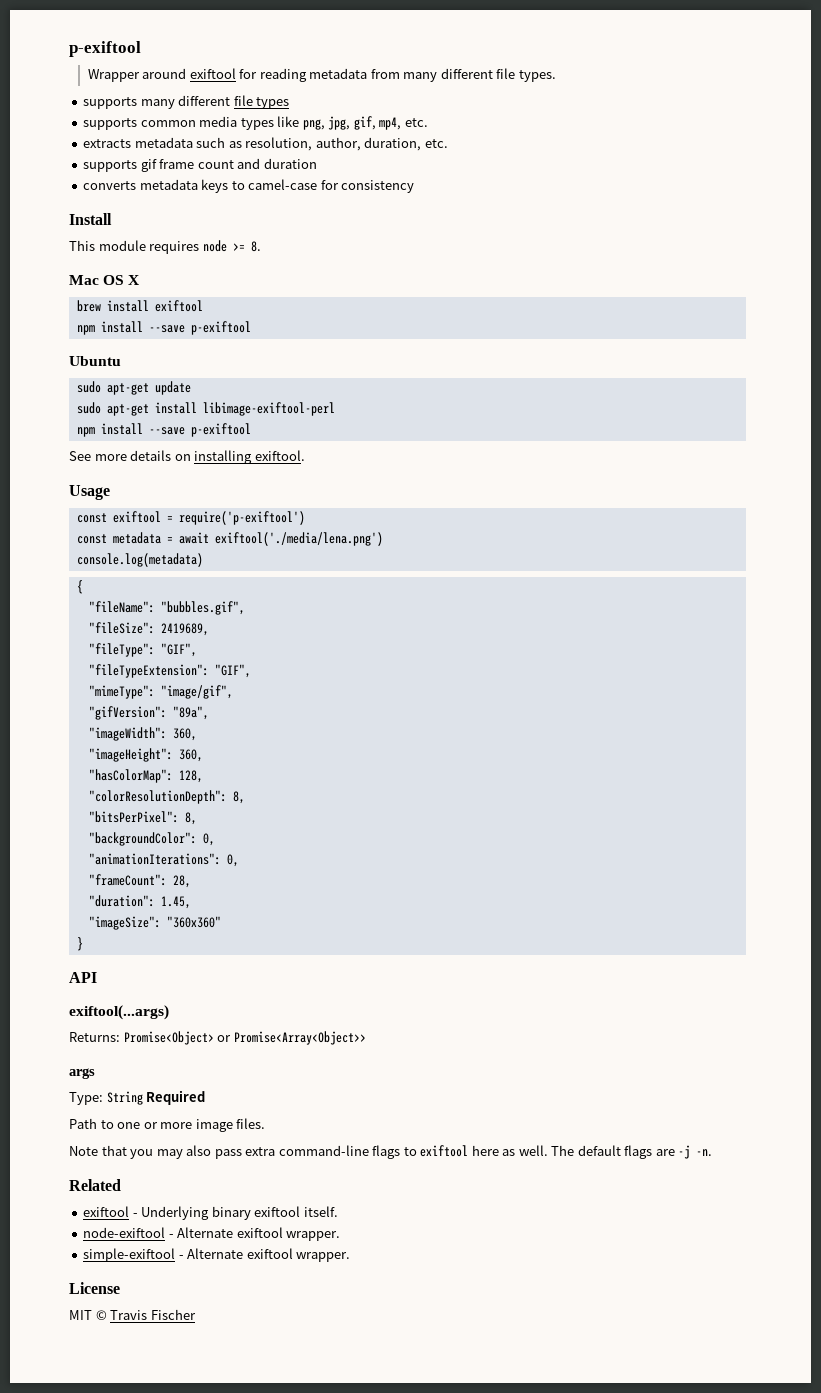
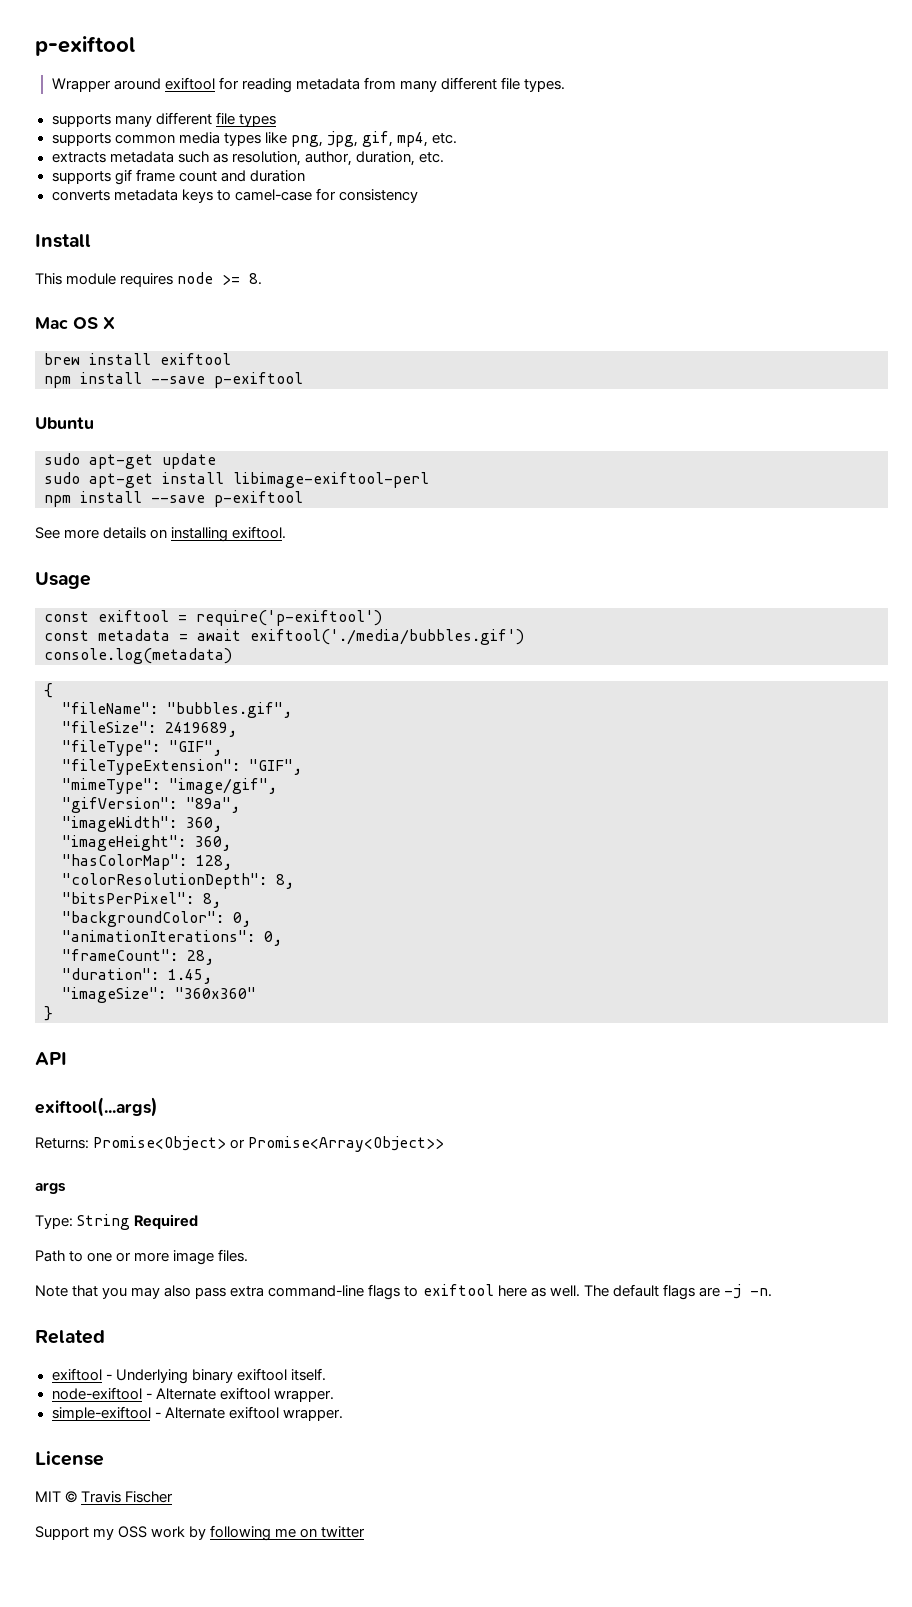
- const metadata = await exiftool('./media/lena.png')
+ const metadata = await exiftool('./media/bubbles.gif')
+ Support my OSS work by following me on twitter

